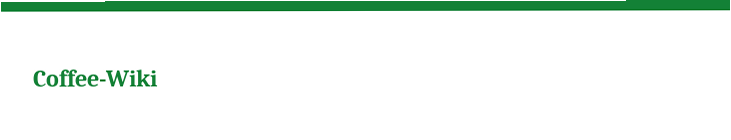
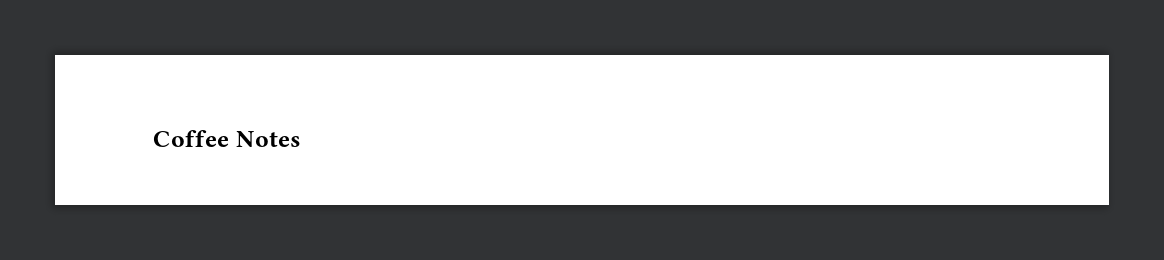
- Coffee-Wiki
+ Coffee Notes

